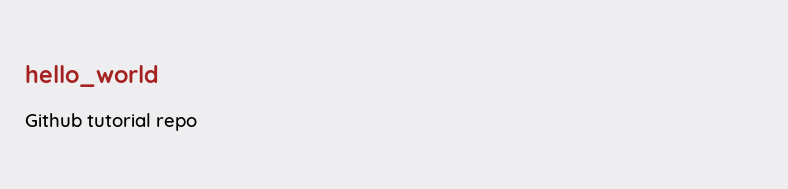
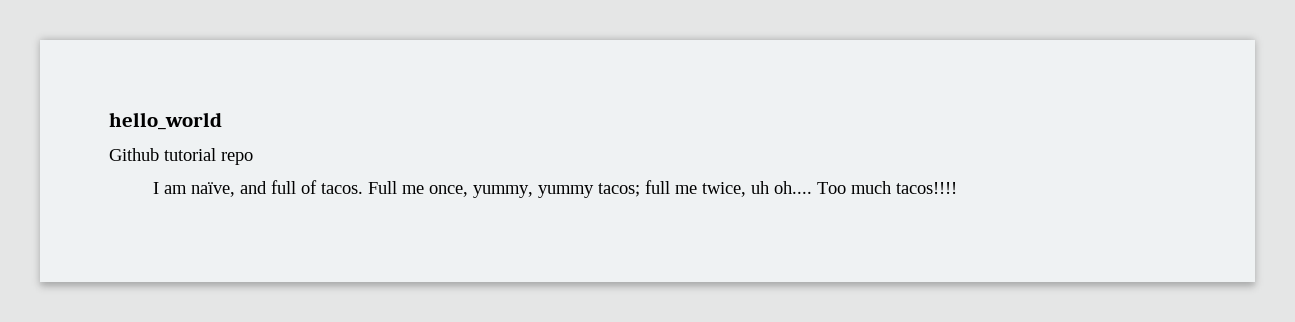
+ I am naïve, and full of tacos. Full me once, yummy, yummy tacos; full me twice, uh oh.... Too much tacos!!!!

